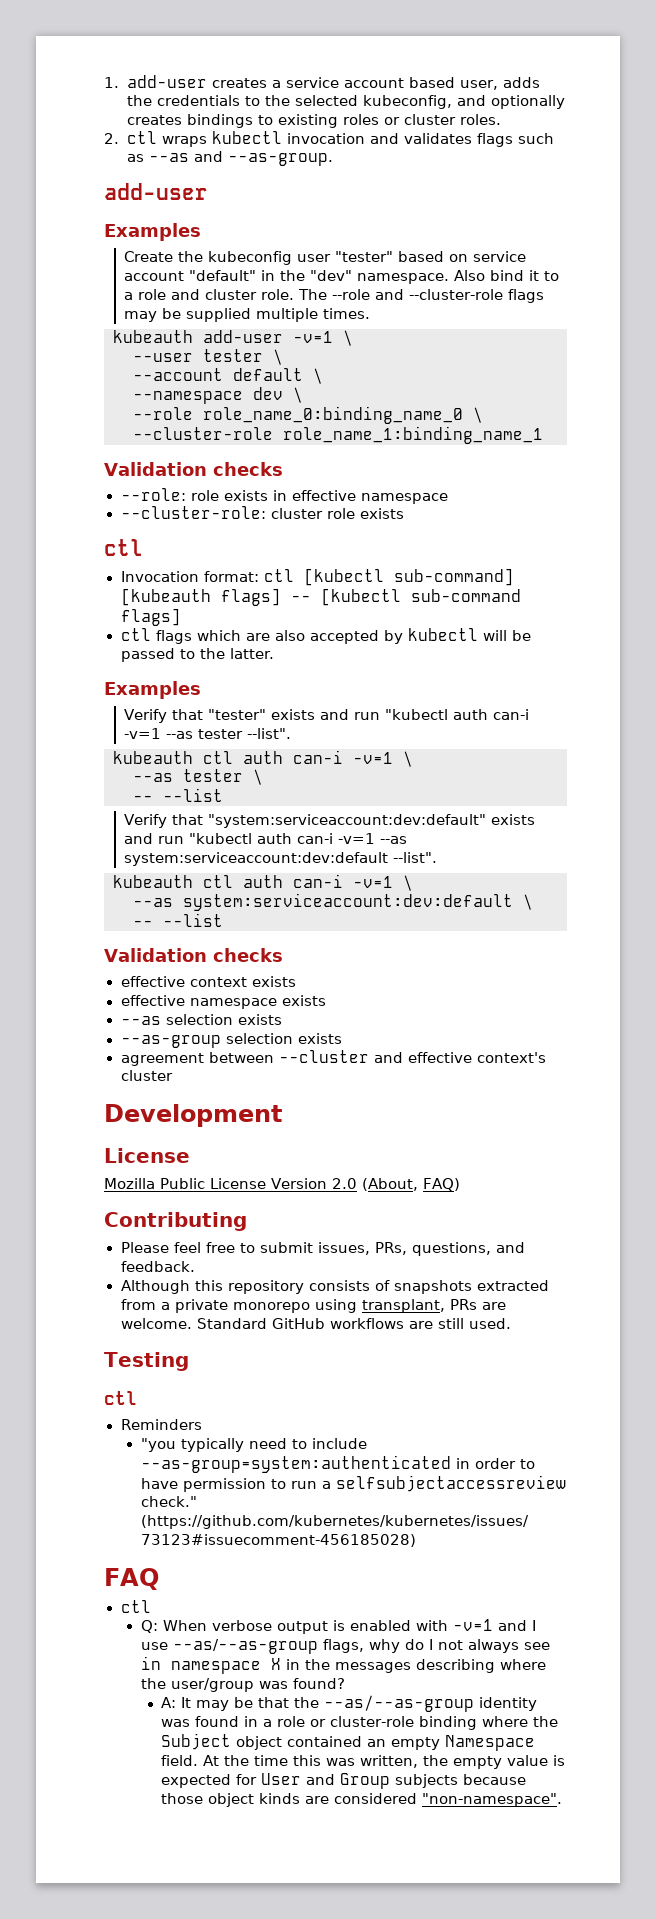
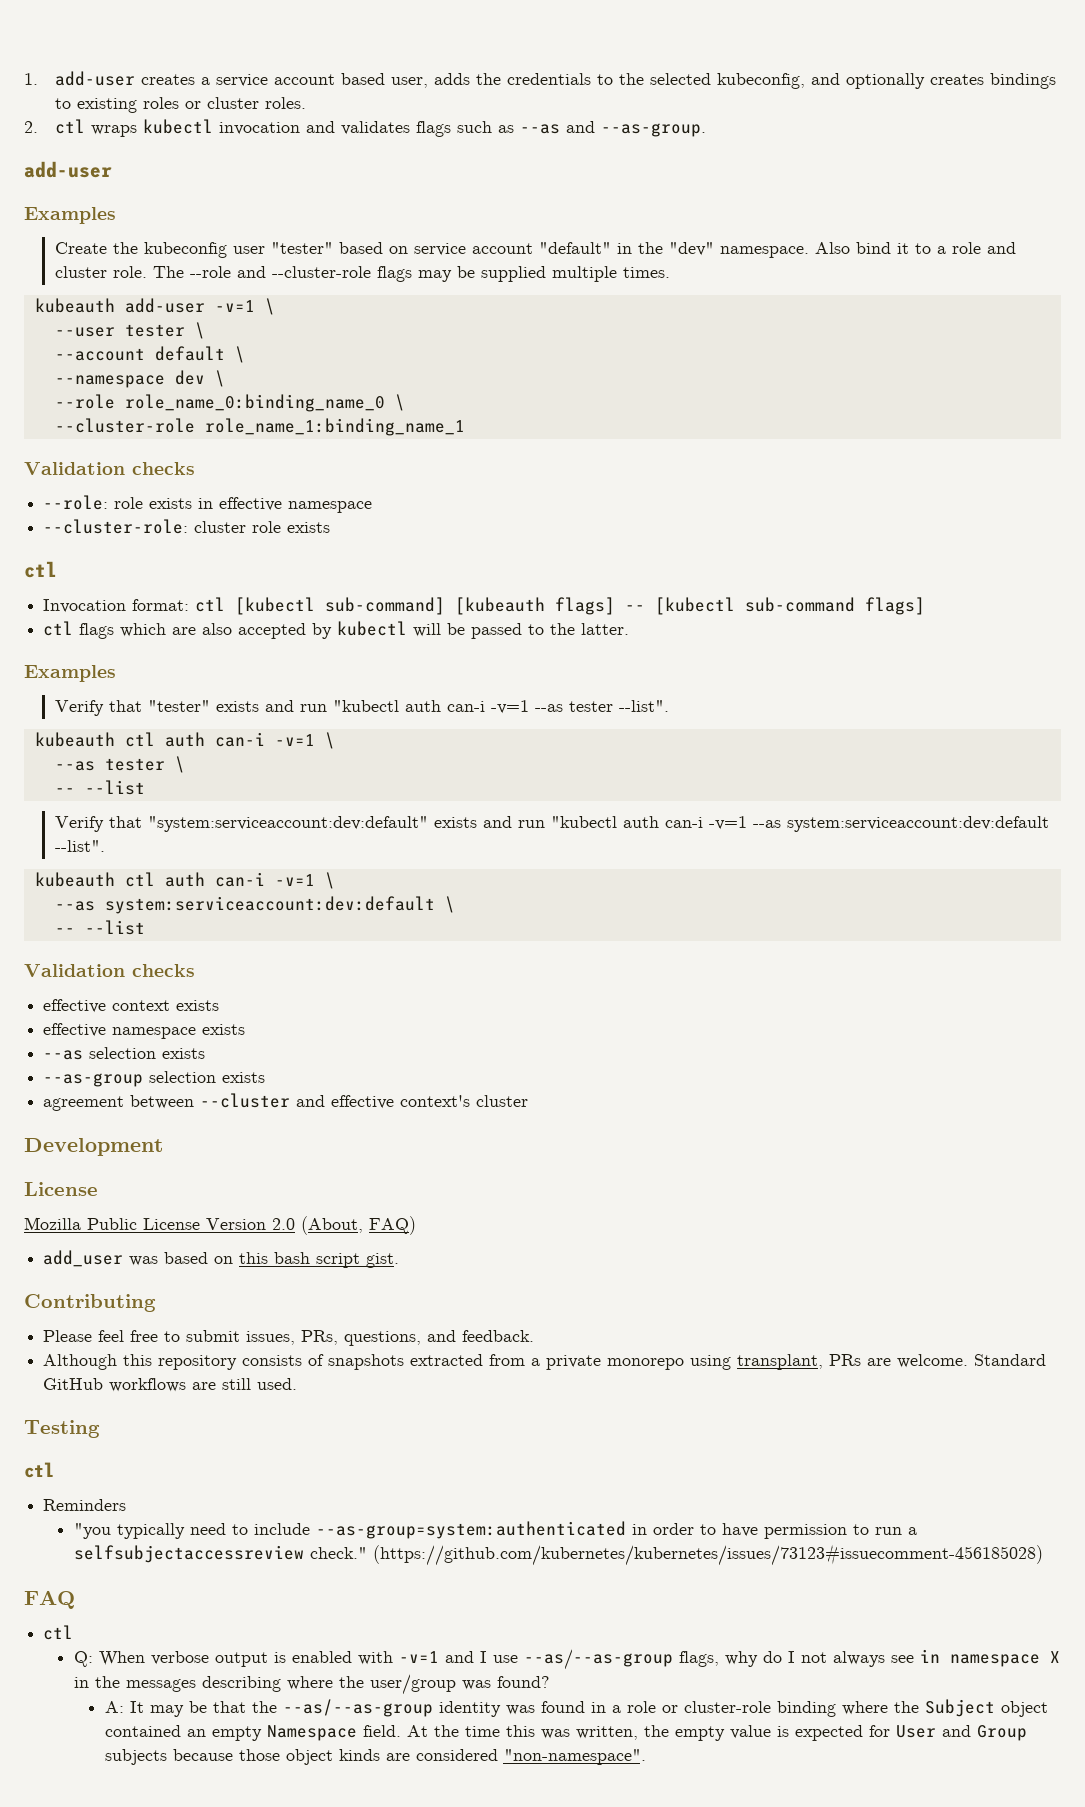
+ add_user was based on this bash script gist.

